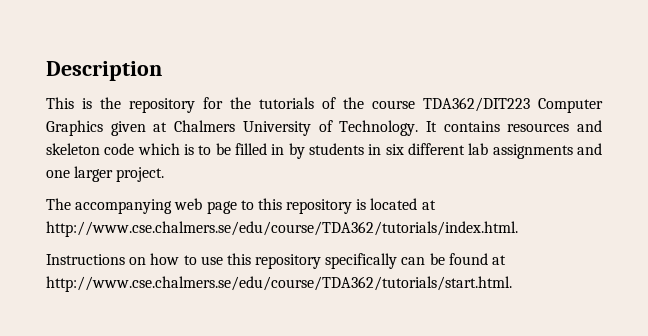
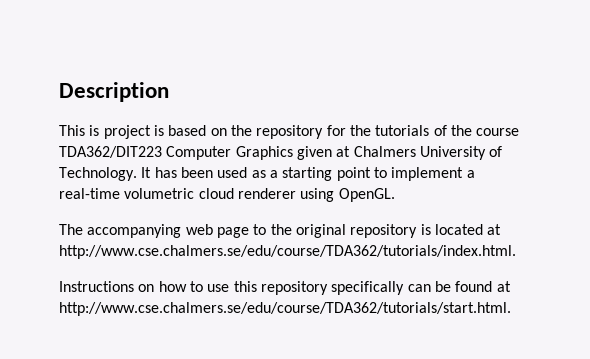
- This is the repository for the tutorials of the course TDA362/DIT223 Computer Graphics given at Chalmers University of Technology.
+ This is project is based on the repository for the tutorials of the course TDA362/DIT223 Computer Graphics given at Chalmers University of Technology.
- It contains resources and skeleton code which is to be filled in by students in six different lab assignments and one larger project.
+ It has been used as a starting point to implement a real-time volumetric cloud renderer using OpenGL.
- The accompanying web page to this repository is located at http://www.cse.chalmers.se/edu/course/TDA362/tutorials/index.html.
+ The accompanying web page to the original repository is located at http://www.cse.chalmers.se/edu/course/TDA362/tutorials/index.html.

